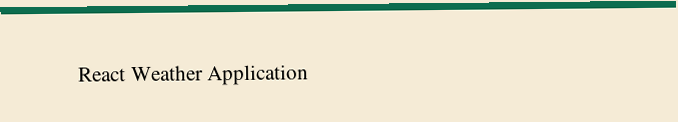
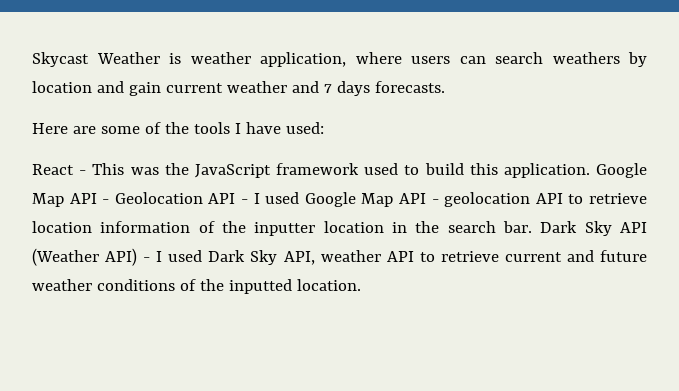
- React Weather Application
+ Skycast Weather is weather application, where users can search weathers by location and gain current weather and 7 days forecasts.
+ Here are some of the tools I have used:
+ React - This was the JavaScript framework used to build this application. Google Map API - Geolocation API - I used Google Map API - geolocation API to retrieve location information of the inputter location in the search bar. Dark Sky API (Weather API) - I used Dark Sky API, weather API to retrieve current and future weather conditions of the inputted location.

